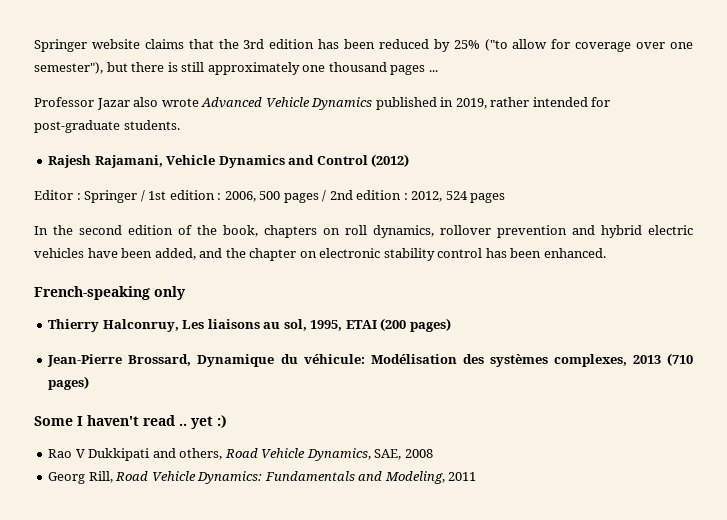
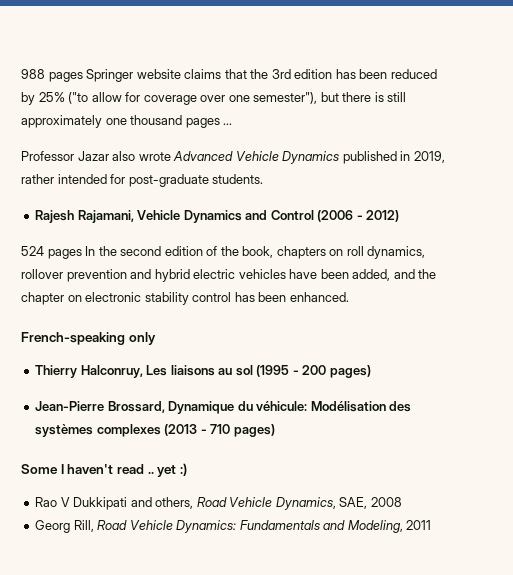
- Springer website claims that the 3rd edition has been reduced by 25% ("to allow for coverage over one semester"), but there is still approximately one thousand pages ...
+ 988 pages Springer website claims that the 3rd edition has been reduced by 25% ("to allow for coverage over one semester"), but there is still approximately one thousand pages ...
- Rajesh Rajamani, Vehicle Dynamics and Control (2012)
- Editor : Springer / 1st edition : 2006, 500 pages / 2nd edition : 2012, 524 pages
- In the second edition of the book, chapters on roll dynamics, rollover prevention and hybrid electric vehicles have been added, and the chapter on electronic stability control has been enhanced.
+ Rajesh Rajamani, Vehicle Dynamics and Control (2006 - 2012)
+ 524 pages In the second edition of the book, chapters on roll dynamics, rollover prevention and hybrid electric vehicles have been added, and the chapter on electronic stability control has been enhanced.
- Thierry Halconruy, Les liaisons au sol, 1995, ETAI (200 pages)
+ Thierry Halconruy, Les liaisons au sol (1995 - 200 pages)
- Jean-Pierre Brossard, Dynamique du véhicule: Modélisation des systèmes complexes, 2013 (710 pages)
+ Jean-Pierre Brossard, Dynamique du véhicule: Modélisation des systèmes complexes (2013 - 710 pages)

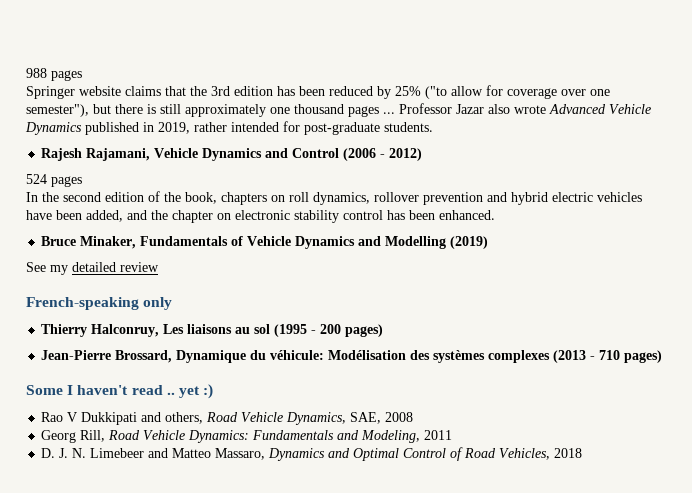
- 988 pages Springer website claims that the 3rd edition has been reduced by 25% ("to allow for coverage over one semester"), but there is still approximately one thousand pages ...
- Professor Jazar also wrote Advanced Vehicle Dynamics published in 2019, rather intended for post-graduate students.
+ 988 pages
+ Springer website claims that the 3rd edition has been reduced by 25% ("to allow for coverage over one semester"), but there is still approximately one thousand pages ... Professor Jazar also wrote Advanced Vehicle Dynamics published in 2019, rather intended for post-graduate students.
- 524 pages In the second edition of the book, chapters on roll dynamics, rollover prevention and hybrid electric vehicles have been added, and the chapter on electronic stability control has been enhanced.
+ 524 pages
+ In the second edition of the book, chapters on roll dynamics, rollover prevention and hybrid electric vehicles have been added, and the chapter on electronic stability control has been enhanced.
+ Bruce Minaker, Fundamentals of Vehicle Dynamics and Modelling (2019)
+ See my detailed review
+ D. J. N. Limebeer and Matteo Massaro, Dynamics and Optimal Control of Road Vehicles, 2018

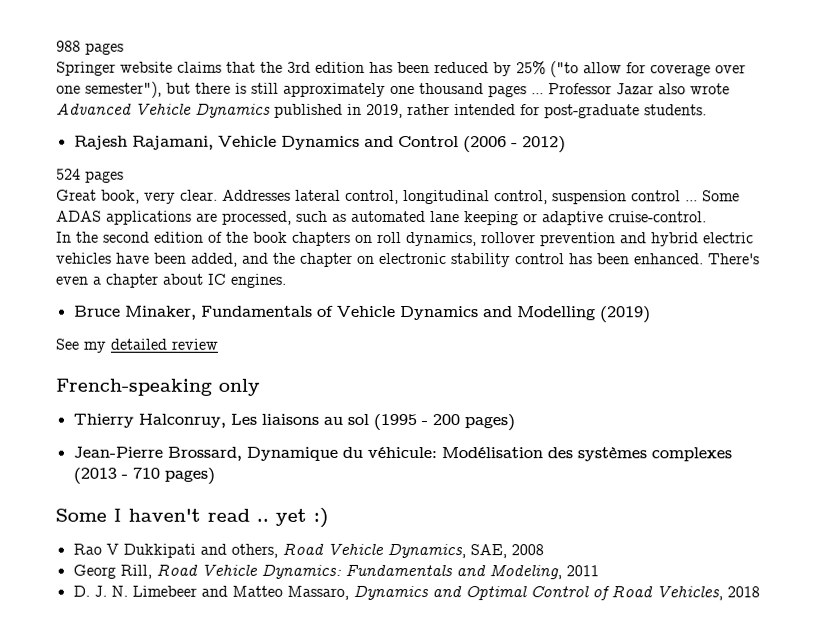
+ Great book, very clear. Addresses lateral control, longitudinal control, suspension control ... Some ADAS applications are processed, such as automated lane keeping or adaptive cruise-control.
- In the second edition of the book, chapters on roll dynamics, rollover prevention and hybrid electric vehicles have been added, and the chapter on electronic stability control has been enhanced.
+ In the second edition of the book chapters on roll dynamics, rollover prevention and hybrid electric vehicles have been added, and the chapter on electronic stability control has been enhanced. There's even a chapter about IC engines.

